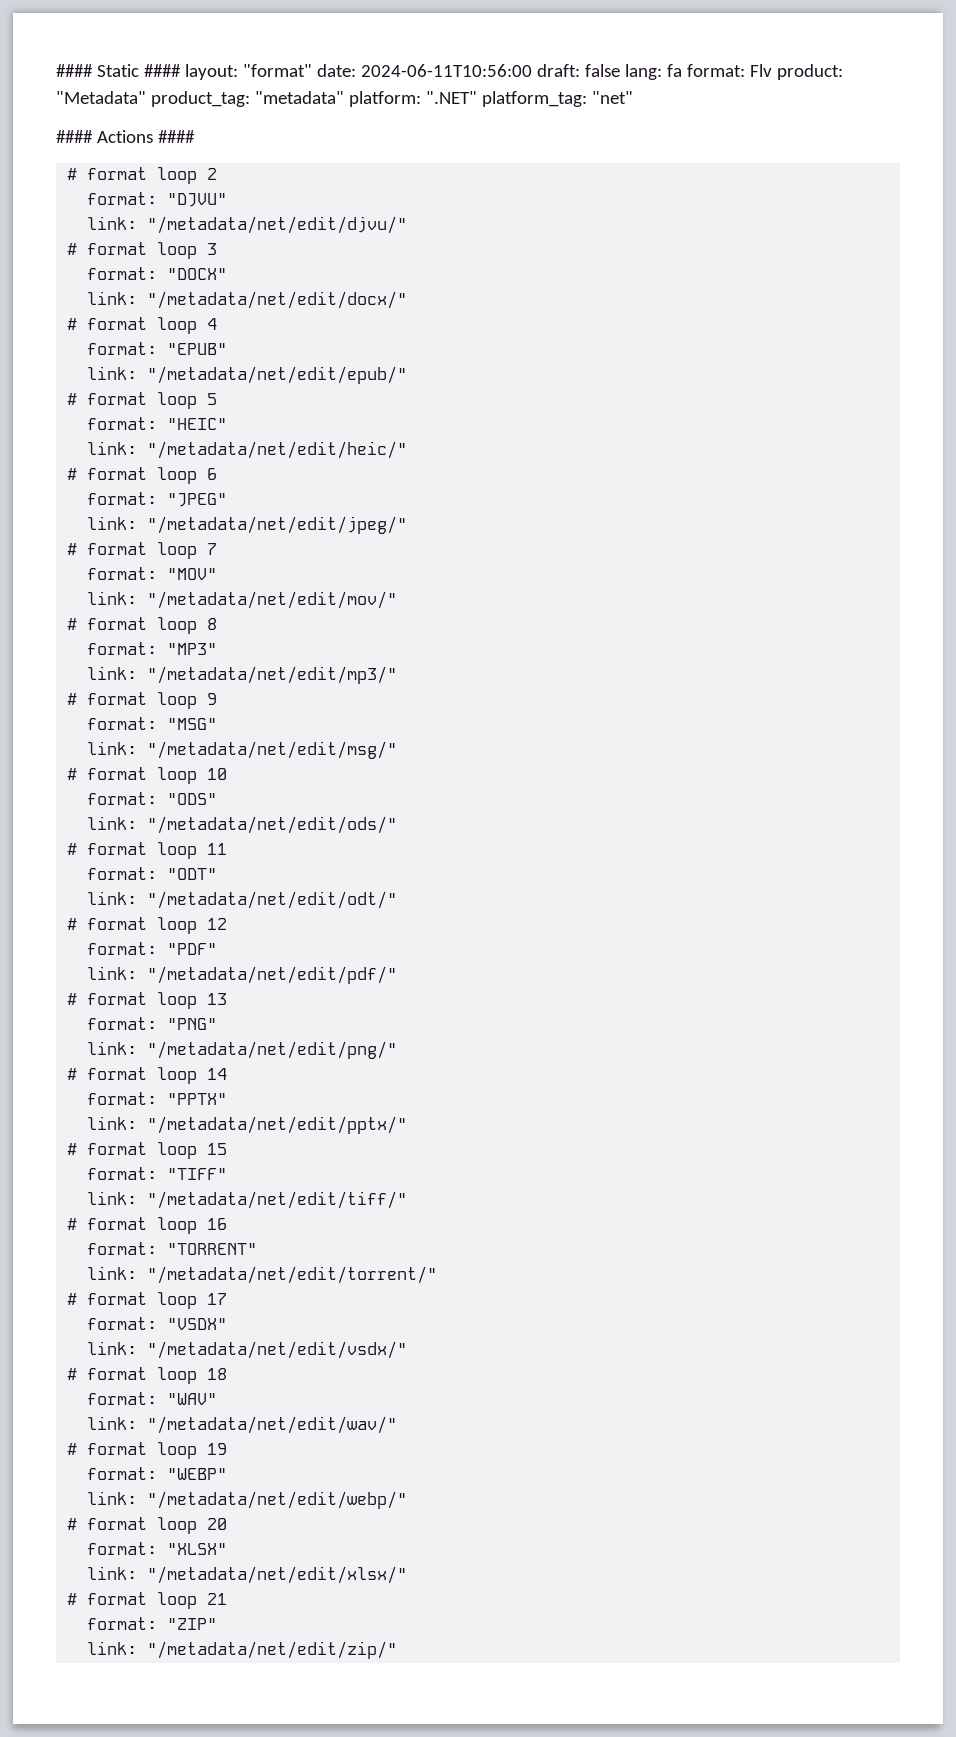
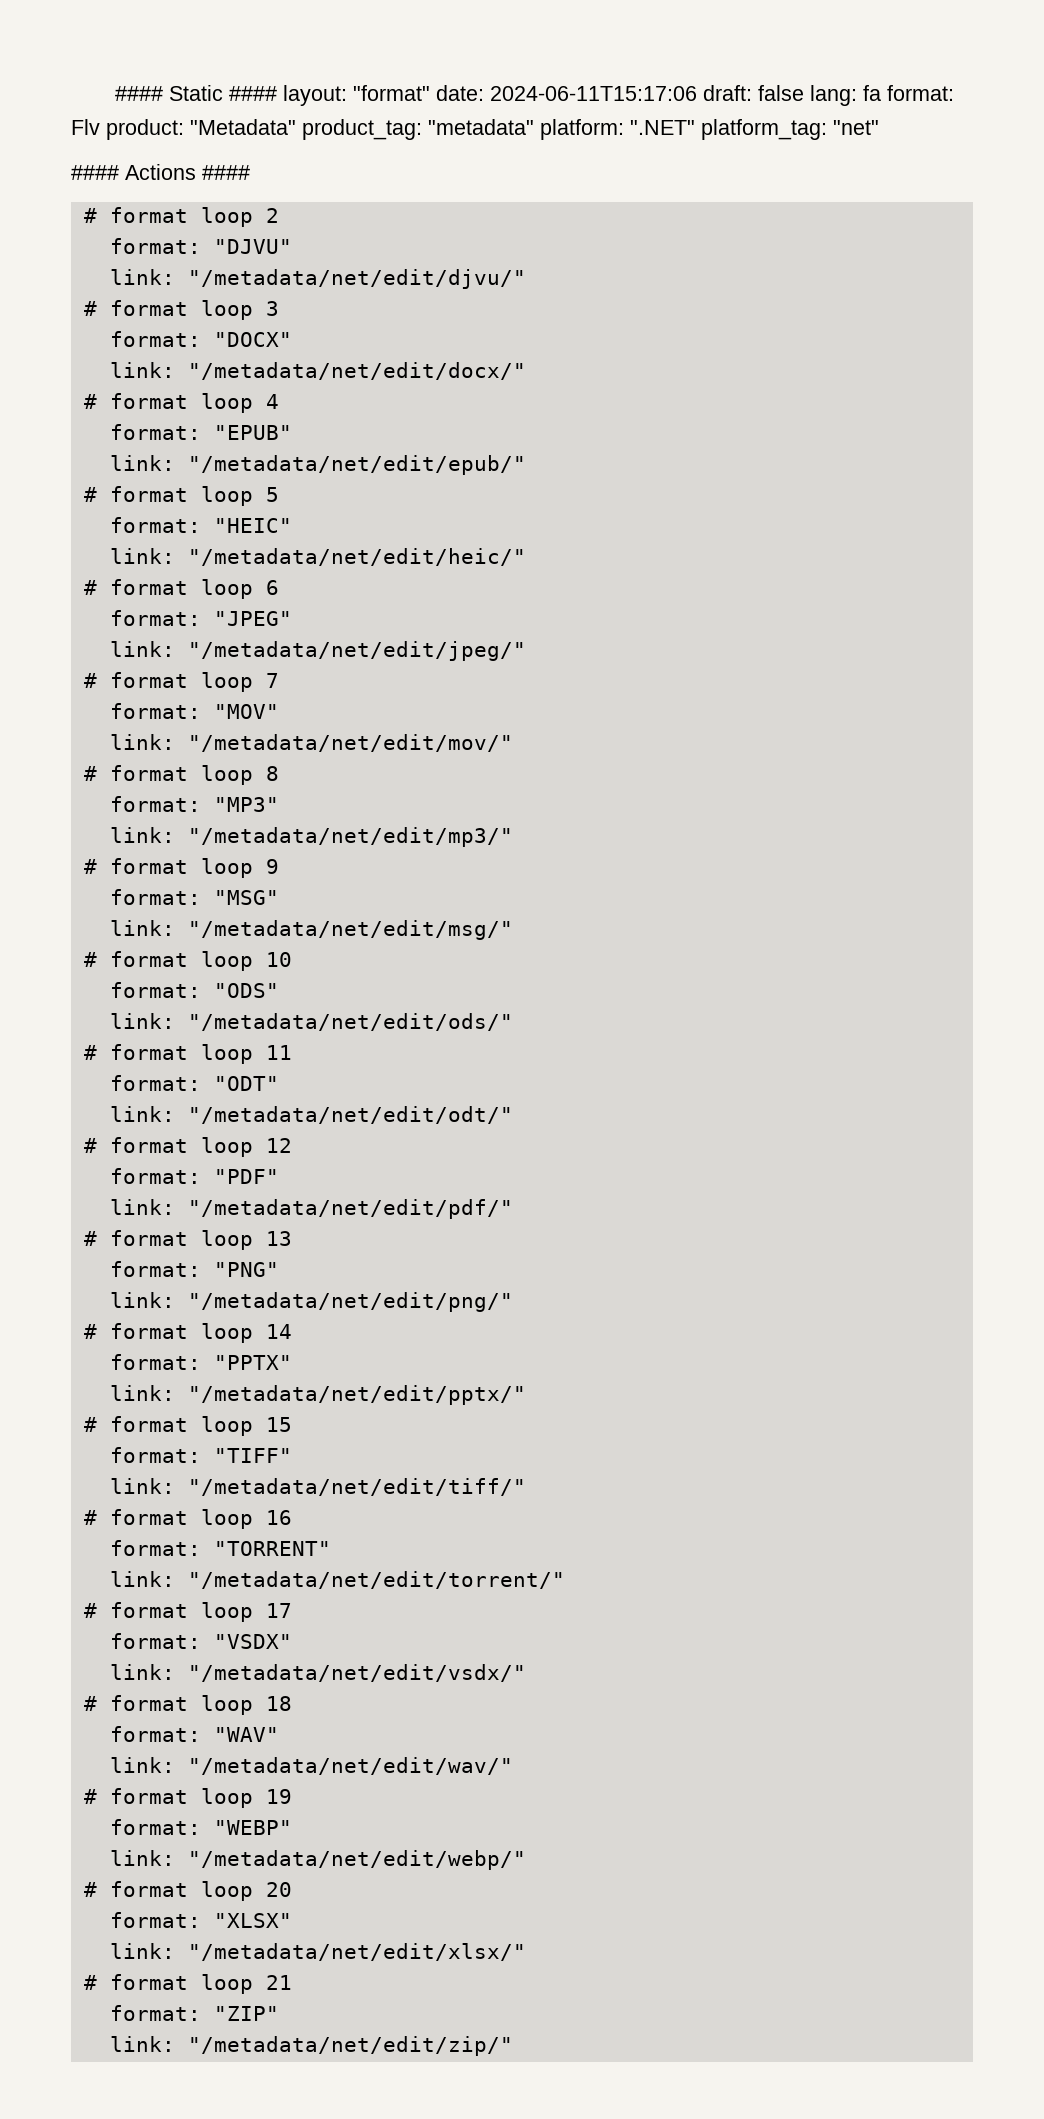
- #### Static #### layout: "format" date: 2024-06-11T10:56:00 draft: false lang: fa format: Flv product: "Metadata" product_tag: "metadata" platform: ".NET" platform_tag: "net"
+ #### Static #### layout: "format" date: 2024-06-11T15:17:06 draft: false lang: fa format: Flv product: "Metadata" product_tag: "metadata" platform: ".NET" platform_tag: "net"

